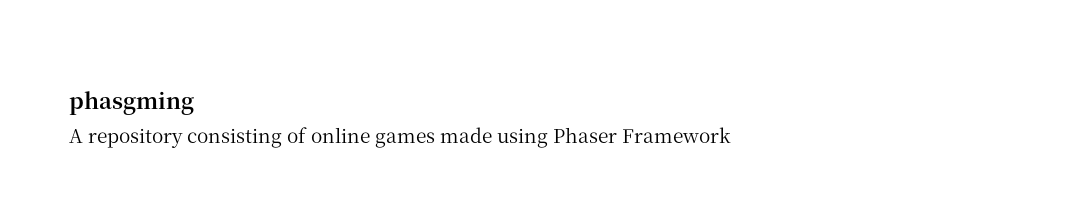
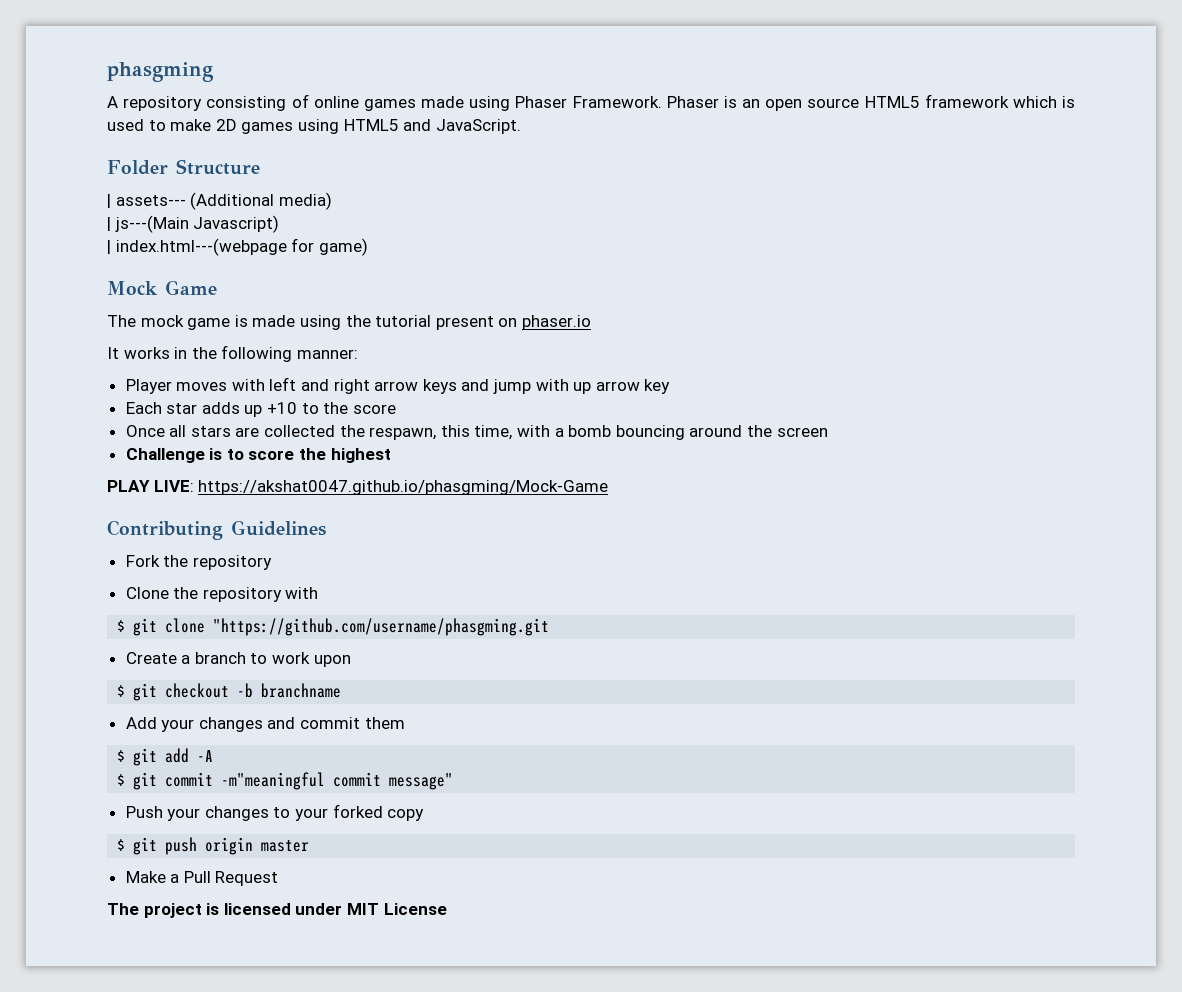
- A repository consisting of online games made using Phaser Framework
+ A repository consisting of online games made using Phaser Framework. Phaser is an open source HTML5 framework which is used to make 2D games using HTML5 and JavaScript.
+ Folder Structure
+ | assets--- (Additional media)
+ | js---(Main Javascript)
+ | index.html---(webpage for game)
+ Mock Game
+ The mock game is made using the tutorial present on phaser.io
+ It works in the following manner:
+ Player moves with left and right arrow keys and jump with up arrow key
+ Each star adds up +10 to the score
+ Once all stars are collected the respawn, this time, with a bomb bouncing around the screen
+ Challenge is to score the highest
+ PLAY LIVE: https://akshat0047.github.io/phasgming/Mock-Game
+ Contributing Guidelines
+ Fork the repository
+ Clone the repository with
+ $ git clone "https://github.com/username/phasgming.git
+ Create a branch to work upon
+ $ git checkout -b branchname
+ Add your changes and commit them
+ $ git add -A
+ $ git commit -m"meaningful commit message"
+ Push your changes to your forked copy
+ $ git push origin master
+ Make a Pull Request
+ The project is licensed under MIT License

